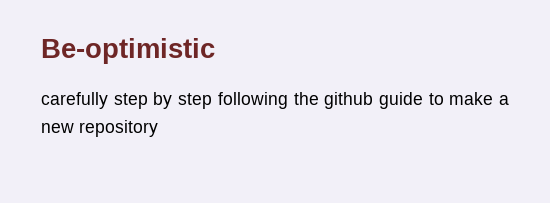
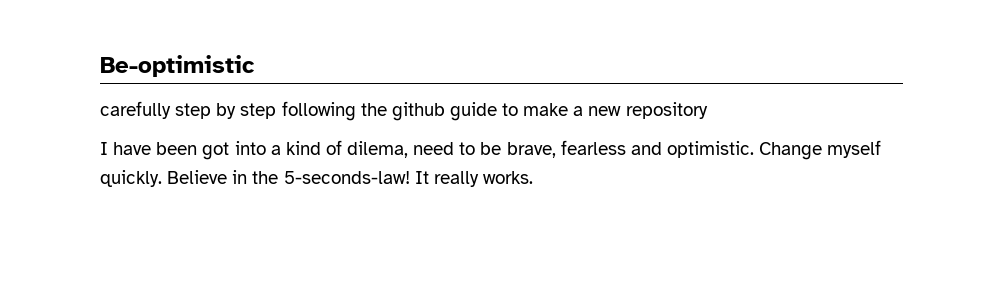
+ I have been got into a kind of dilema, need to be brave, fearless and optimistic. Change myself quickly. Believe in the 5-seconds-law! It really works.

